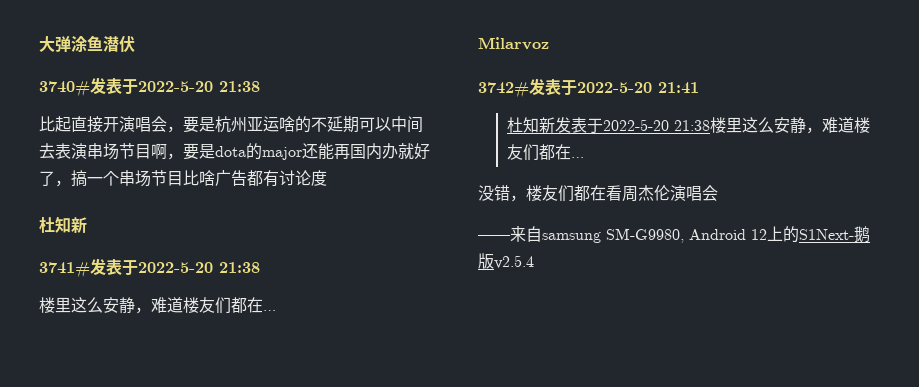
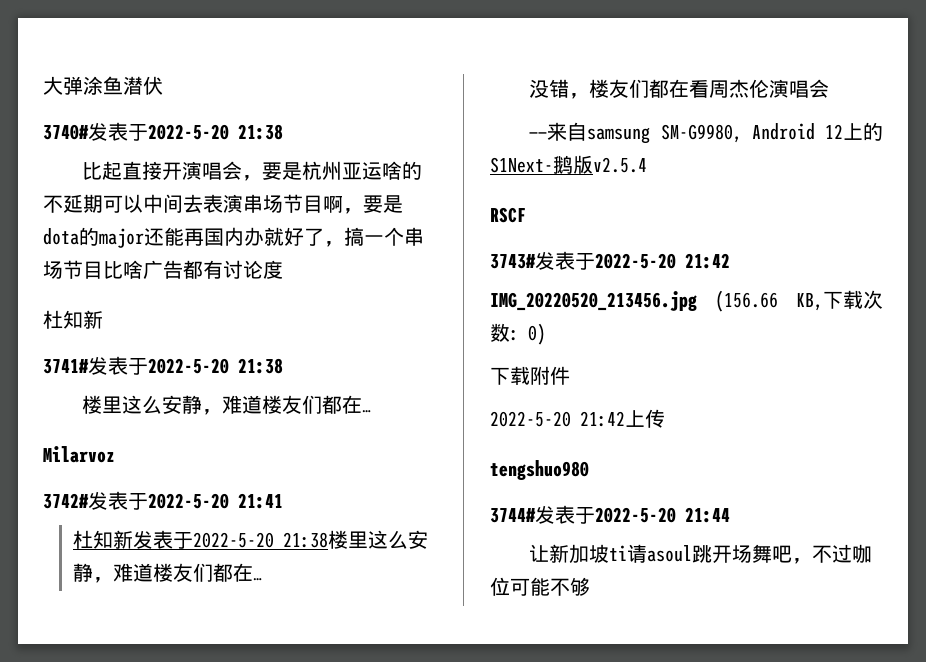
+ RSCF
+ 3743#发表于2022-5-20 21:42
+ IMG_20220520_213456.jpg (156.66 KB,下载次数: 0)
+ 下载附件
+ 2022-5-20 21:42上传
+ tengshuo980
+ 3744#发表于2022-5-20 21:44
+ 让新加坡ti请asoul跳开场舞吧，不过咖位可能不够

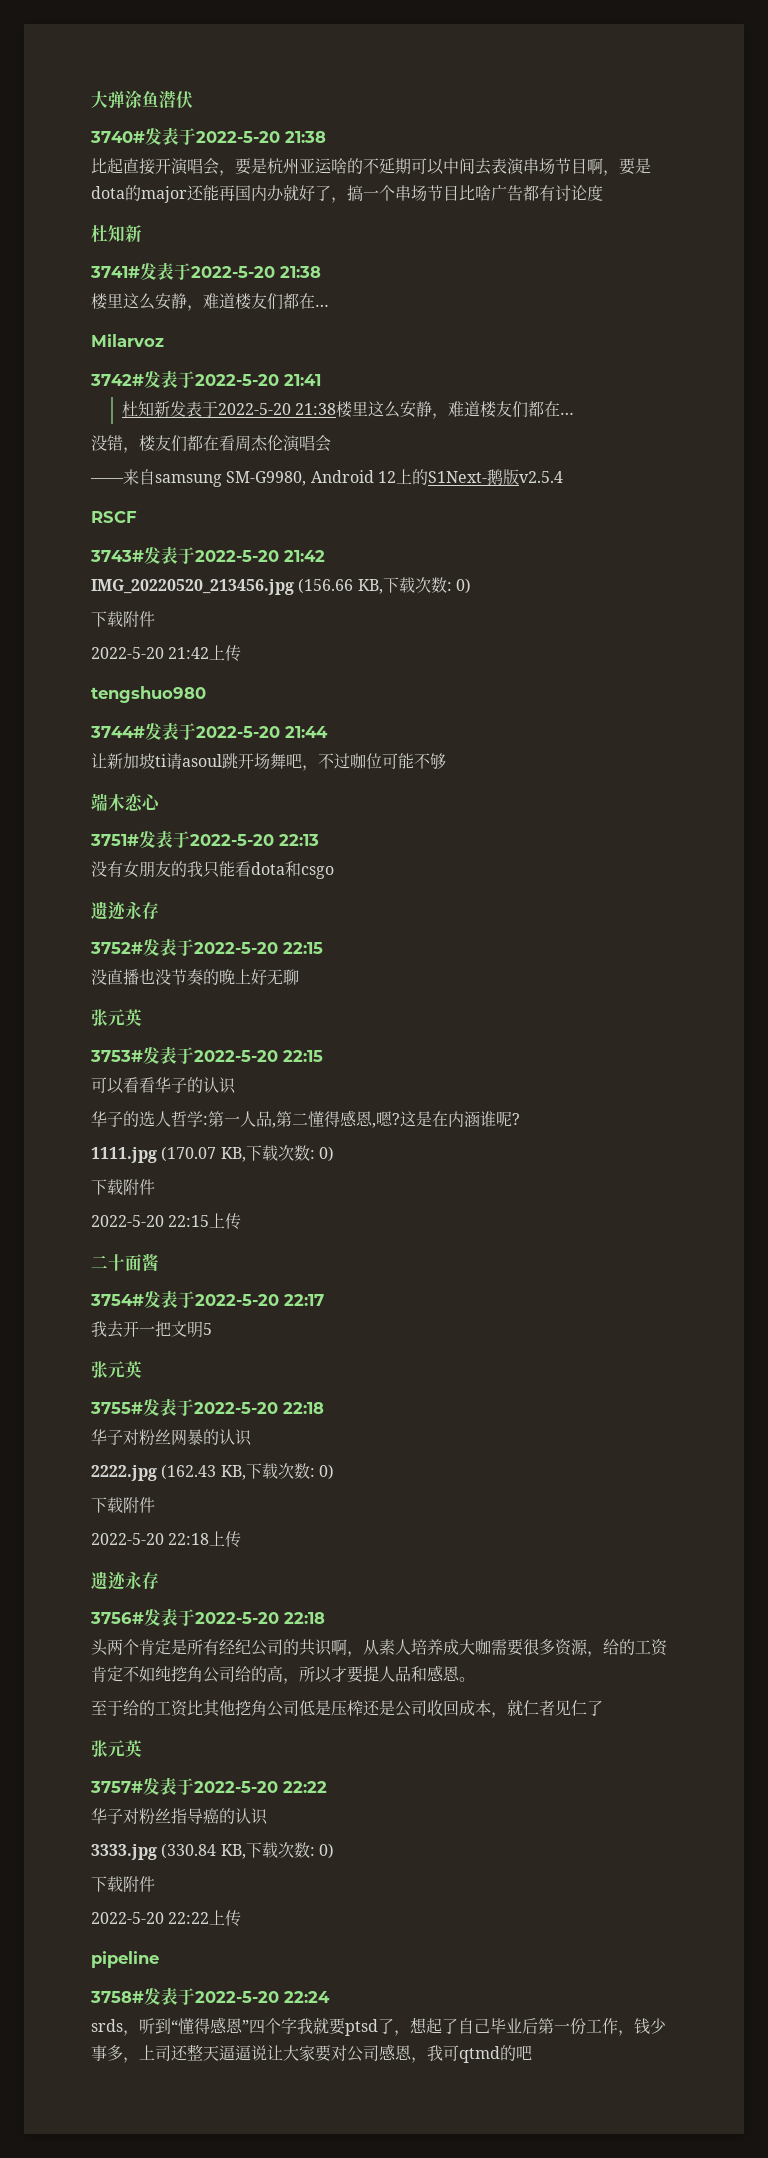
+ 端木恋心
+ 3751#发表于2022-5-20 22:13
+ 没有女朋友的我只能看dota和csgo
+ 遗迹永存
+ 3752#发表于2022-5-20 22:15
+ 没直播也没节奏的晚上好无聊
+ 张元英
+ 3753#发表于2022-5-20 22:15
+ 可以看看华子的认识
+ 华子的选人哲学:第一人品,第二懂得感恩,嗯?这是在内涵谁呢?
+ 1111.jpg (170.07 KB,下载次数: 0)
+ 下载附件
+ 2022-5-20 22:15上传
+ 二十面酱
+ 3754#发表于2022-5-20 22:17
+ 我去开一把文明5
+ 张元英
+ 3755#发表于2022-5-20 22:18
+ 华子对粉丝网暴的认识
+ 2222.jpg (162.43 KB,下载次数: 0)
+ 下载附件
+ 2022-5-20 22:18上传
+ 遗迹永存
+ 3756#发表于2022-5-20 22:18
+ 头两个肯定是所有经纪公司的共识啊，从素人培养成大咖需要很多资源，给的工资肯定不如纯挖角公司给的高，所以才要提人品和感恩。
+ 至于给的工资比其他挖角公司低是压榨还是公司收回成本，就仁者见仁了
+ 张元英
+ 3757#发表于2022-5-20 22:22
+ 华子对粉丝指导癌的认识
+ 3333.jpg (330.84 KB,下载次数: 0)
+ 下载附件
+ 2022-5-20 22:22上传
+ pipeline
+ 3758#发表于2022-5-20 22:24
+ srds，听到“懂得感恩”四个字我就要ptsd了，想起了自己毕业后第一份工作，钱少事多，上司还整天逼逼说让大家要对公司感恩，我可qtmd的吧

